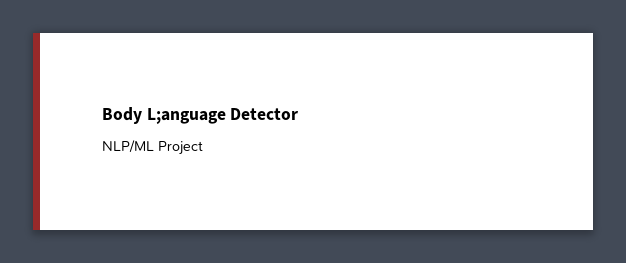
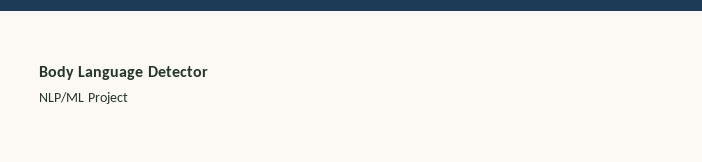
- Body L;anguage Detector
+ Body Language Detector

